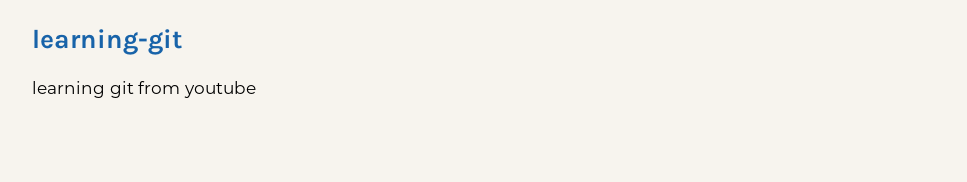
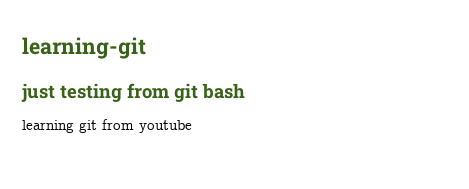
+ just testing from git bash

